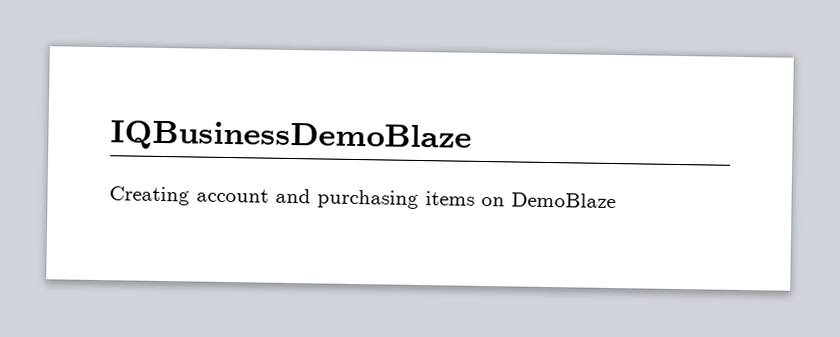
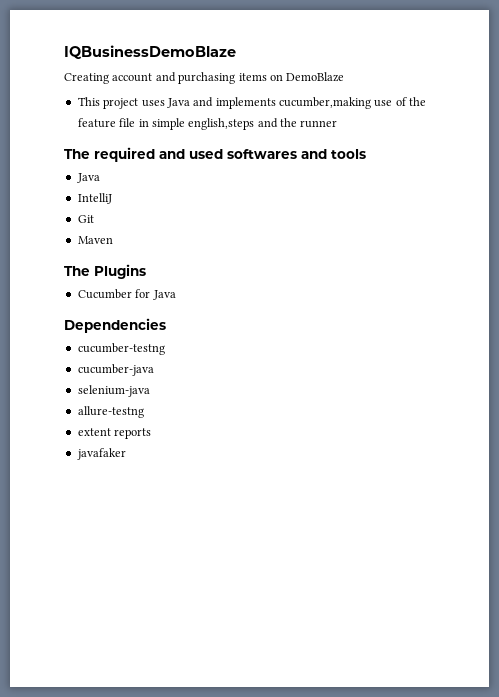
+ This project uses Java and implements cucumber,making use of the feature file in simple english,steps and the runner
+ The required and used softwares and tools
+ Java
+ IntelliJ
+ Git
+ Maven
+ The Plugins
+ Cucumber for Java
+ Dependencies
+ cucumber-testng
+ cucumber-java
+ selenium-java
+ allure-testng
+ extent reports
+ javafaker

